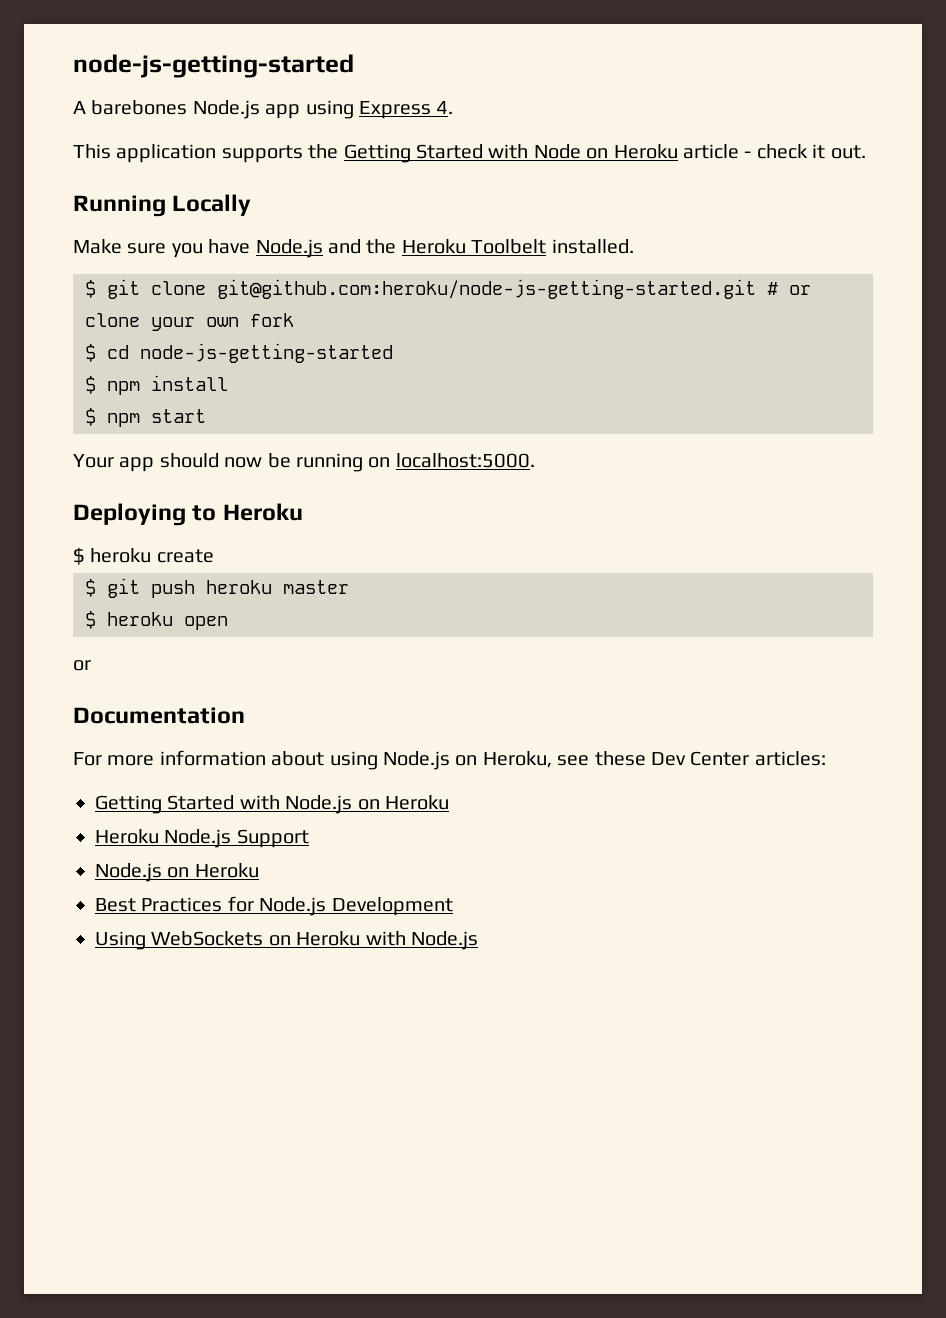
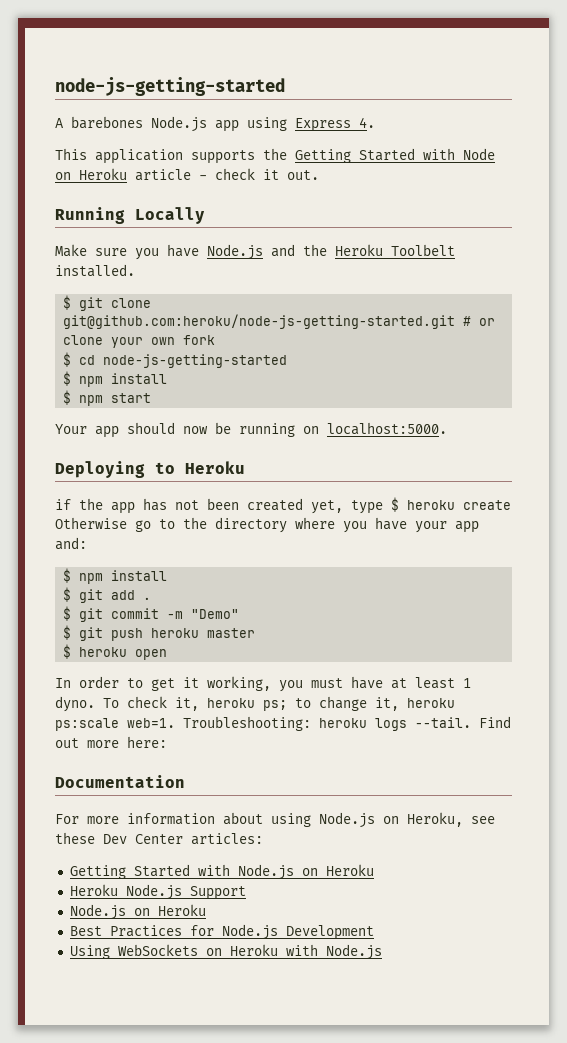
- $ heroku create
+ if the app has not been created yet, type $ heroku create Otherwise go to the directory where you have your app and:
+ $ npm install
+ $ git add .
+ $ git commit -m "Demo"
  $ heroku open
- or
+ In order to get it working, you must have at least 1 dyno. To check it, heroku ps; to change it, heroku ps:scale web=1. Troubleshooting: heroku logs --tail. Find out more here:

